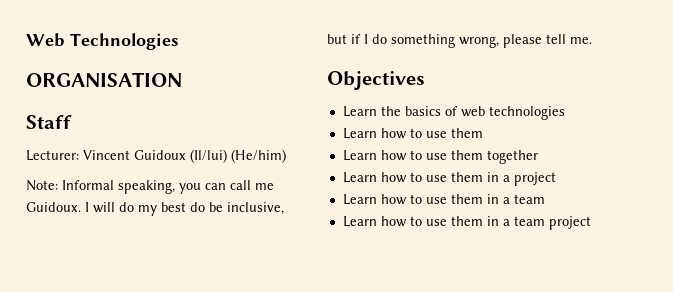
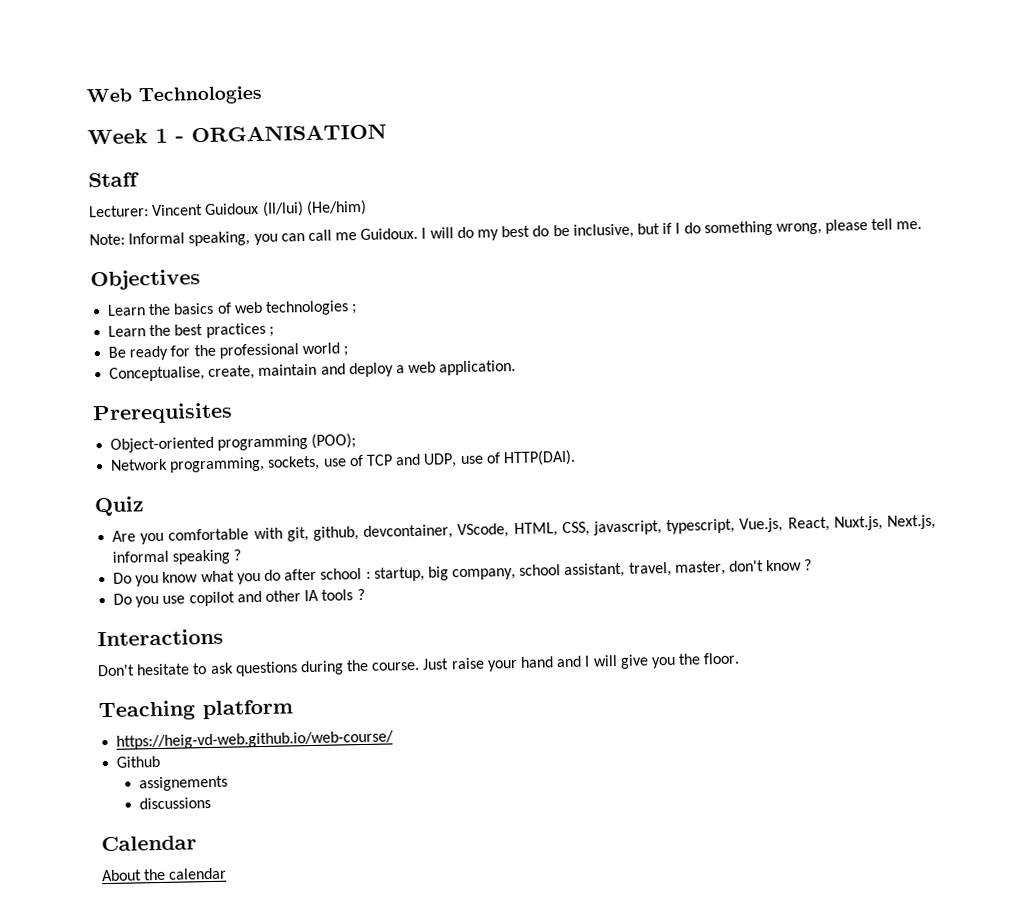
- ORGANISATION
+ Week 1 - ORGANISATION
- Learn the basics of web technologies
- Learn how to use them
- Learn how to use them together
- Learn how to use them in a project
- Learn how to use them in a team
- Learn how to use them in a team project
+ Learn the basics of web technologies ;
+ Learn the best practices ;
+ Be ready for the professional world ;
+ Conceptualise, create, maintain and deploy a web application.
+ Prerequisites
+ Object-oriented programming (POO);
+ Network programming, sockets, use of TCP and UDP, use of HTTP(DAI).
+ Quiz
+ Are you comfortable with git, github, devcontainer, VScode, HTML, CSS, javascript, typescript, Vue.js, React, Nuxt.js, Next.js, informal speaking ?
+ Do you know what you do after school : startup, big company, school assistant, travel, master, don't know ?
+ Do you use copilot and other IA tools ?
+ Interactions
+ Don't hesitate to ask questions during the course. Just raise your hand and I will give you the floor.
+ Teaching platform
+ https://heig-vd-web.github.io/web-course/
+ Github
+ assignements
+ discussions
+ Calendar
+ About the calendar

